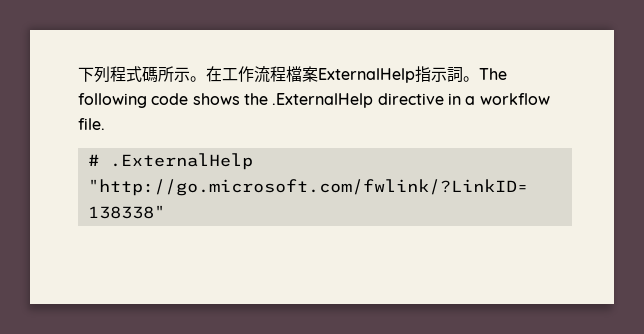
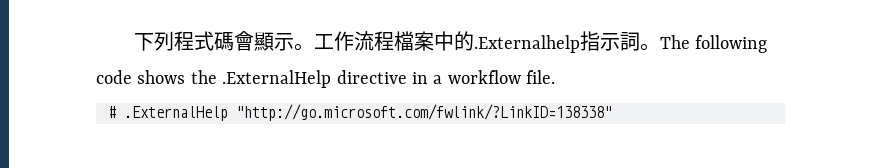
- 下列程式碼所示。在工作流程檔案ExternalHelp指示詞。
+ 下列程式碼會顯示。工作流程檔案中的.Externalhelp指示詞。

